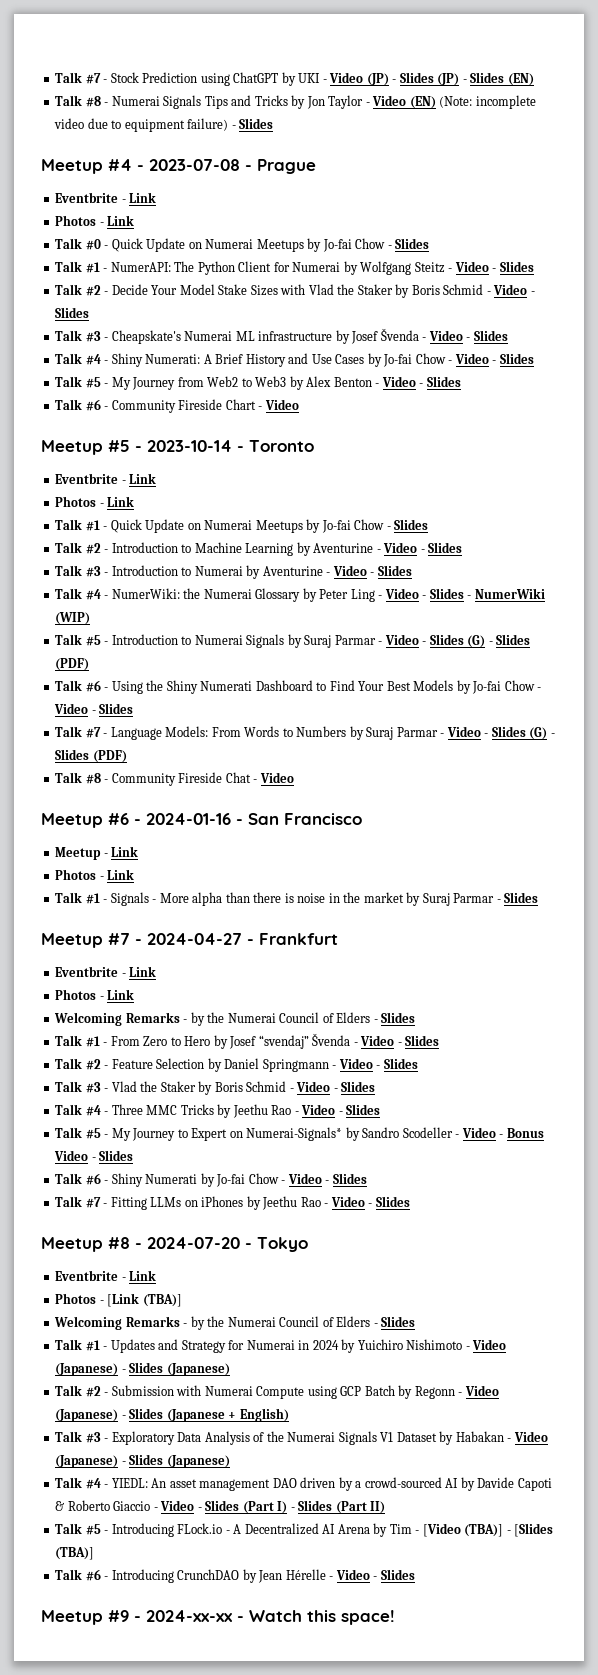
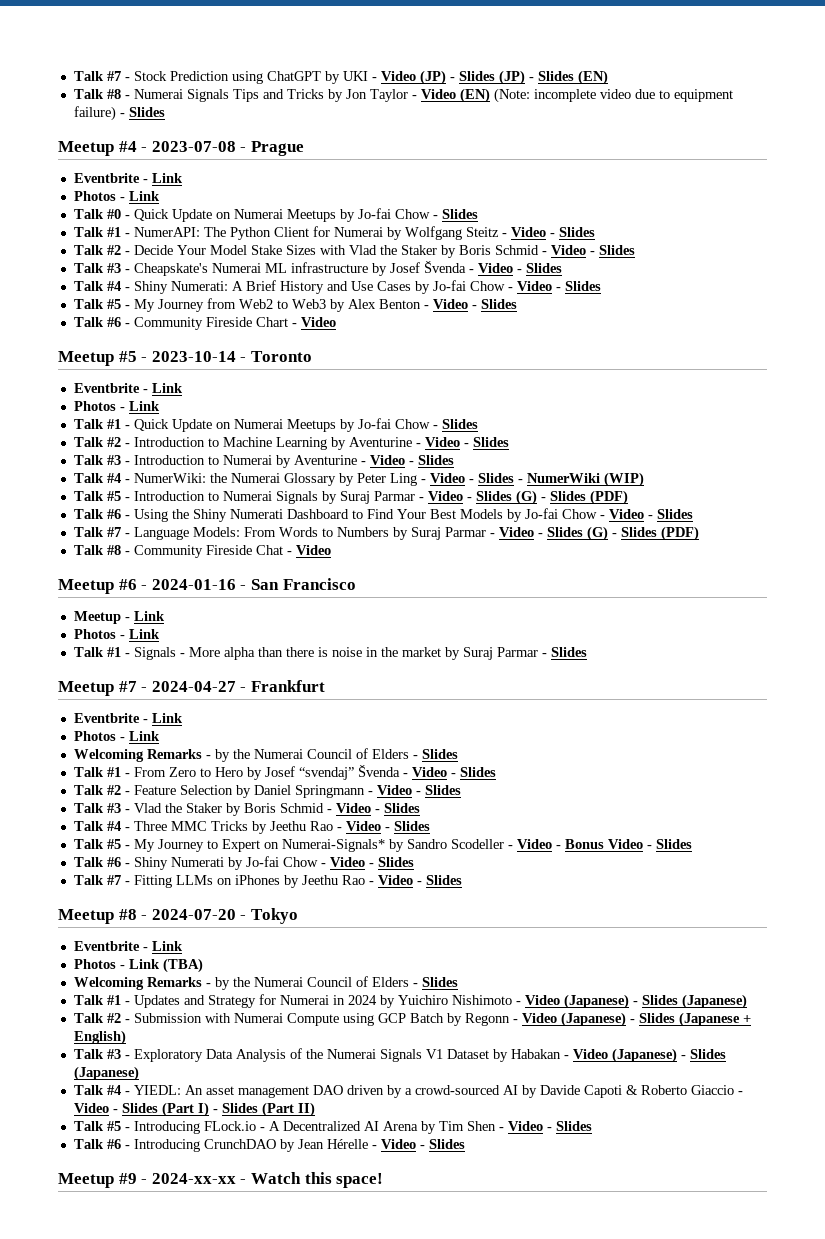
- Photos - [Link (TBA)]
+ Photos - Link (TBA)
- Talk #5 - Introducing FLock.io - A Decentralized AI Arena by Tim - [Video (TBA)] - [Slides (TBA)]
+ Talk #5 - Introducing FLock.io - A Decentralized AI Arena by Tim Shen - Video - Slides

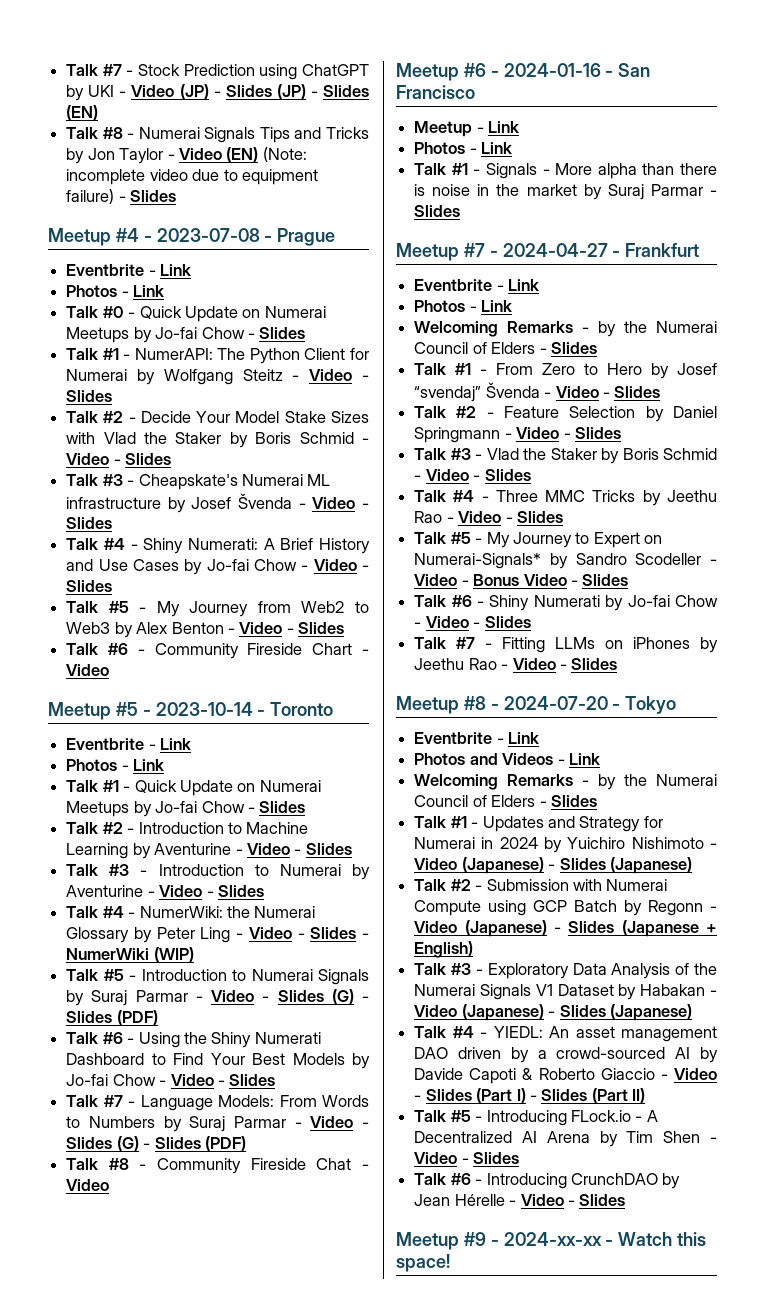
- Photos - Link (TBA)
+ Photos and Videos - Link

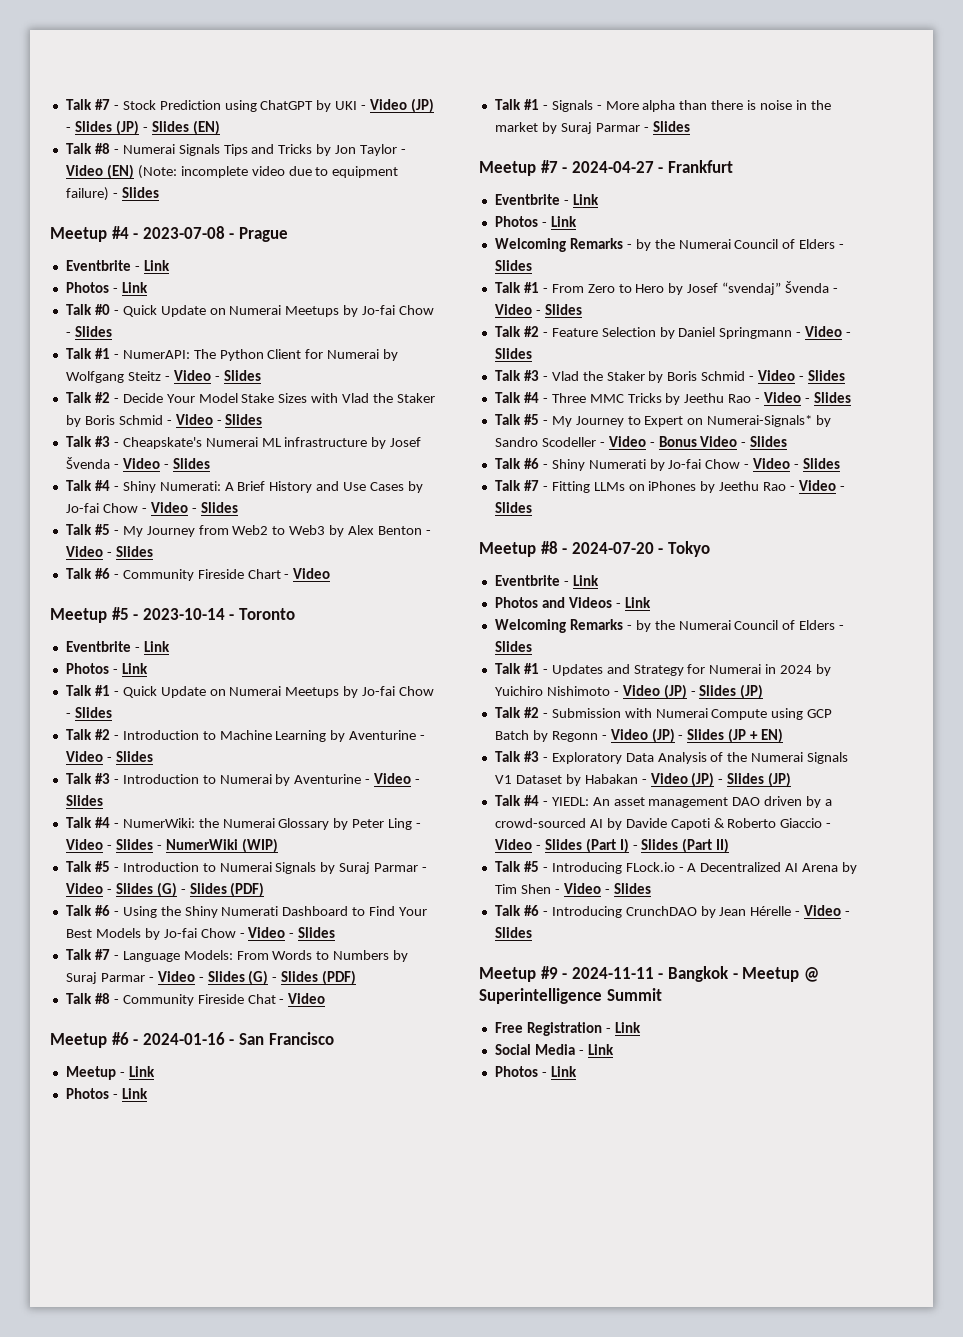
- Talk #1 - Updates and Strategy for Numerai in 2024 by Yuichiro Nishimoto - Video (Japanese) - Slides (Japanese)
+ Talk #1 - Updates and Strategy for Numerai in 2024 by Yuichiro Nishimoto - Video (JP) - Slides (JP)
- Talk #2 - Submission with Numerai Compute using GCP Batch by Regonn - Video (Japanese) - Slides (Japanese + English)
+ Talk #2 - Submission with Numerai Compute using GCP Batch by Regonn - Video (JP) - Slides (JP + EN)
- Talk #3 - Exploratory Data Analysis of the Numerai Signals V1 Dataset by Habakan - Video (Japanese) - Slides (Japanese)
+ Talk #3 - Exploratory Data Analysis of the Numerai Signals V1 Dataset by Habakan - Video (JP) - Slides (JP)
- Meetup #9 - 2024-xx-xx - Watch this space!
+ Meetup #9 - 2024-11-11 - Bangkok - Meetup @ Superintelligence Summit
+ Free Registration - Link
+ Social Media - Link
+ Photos - Link

